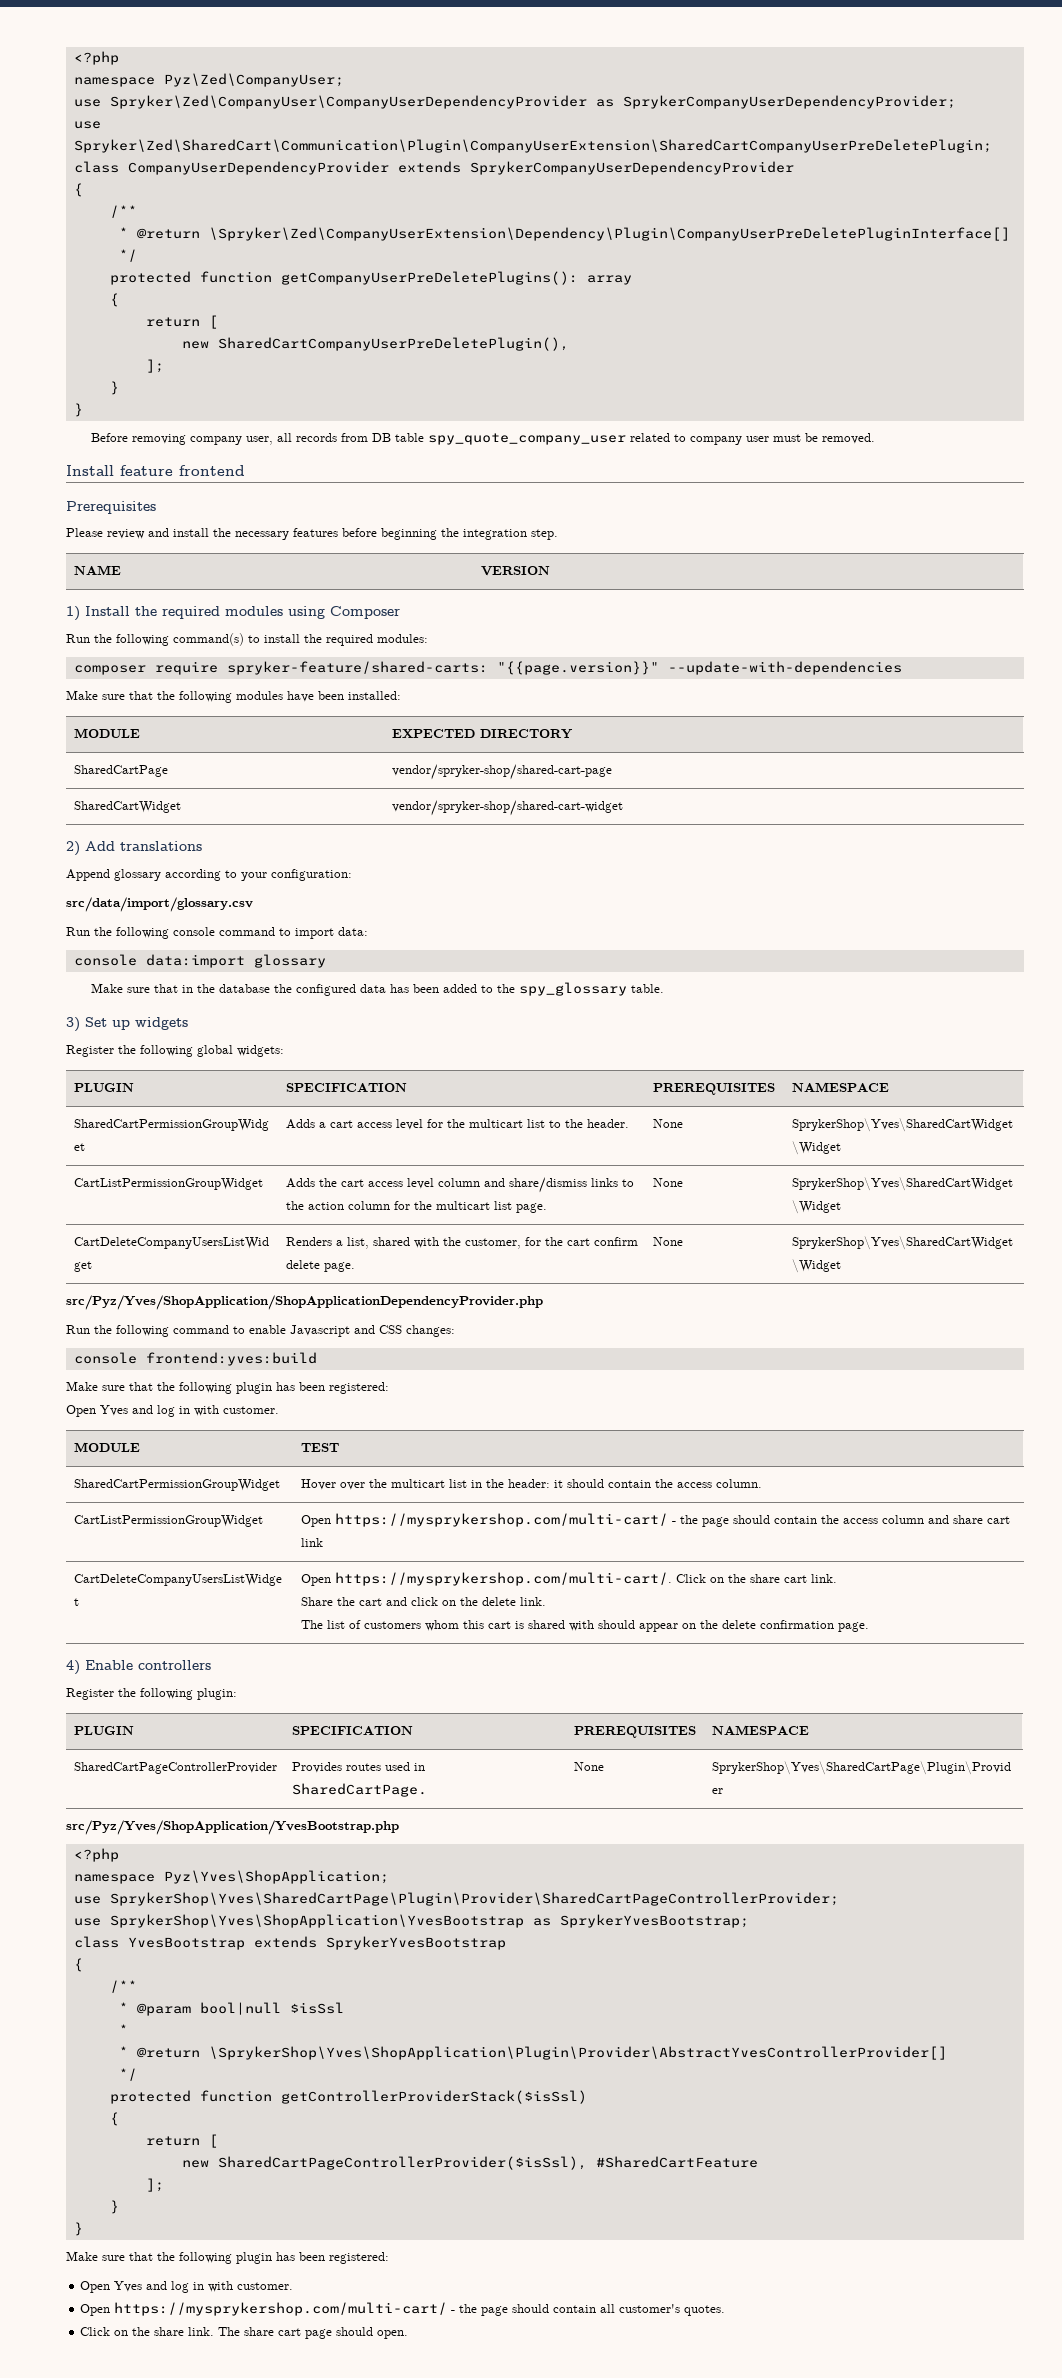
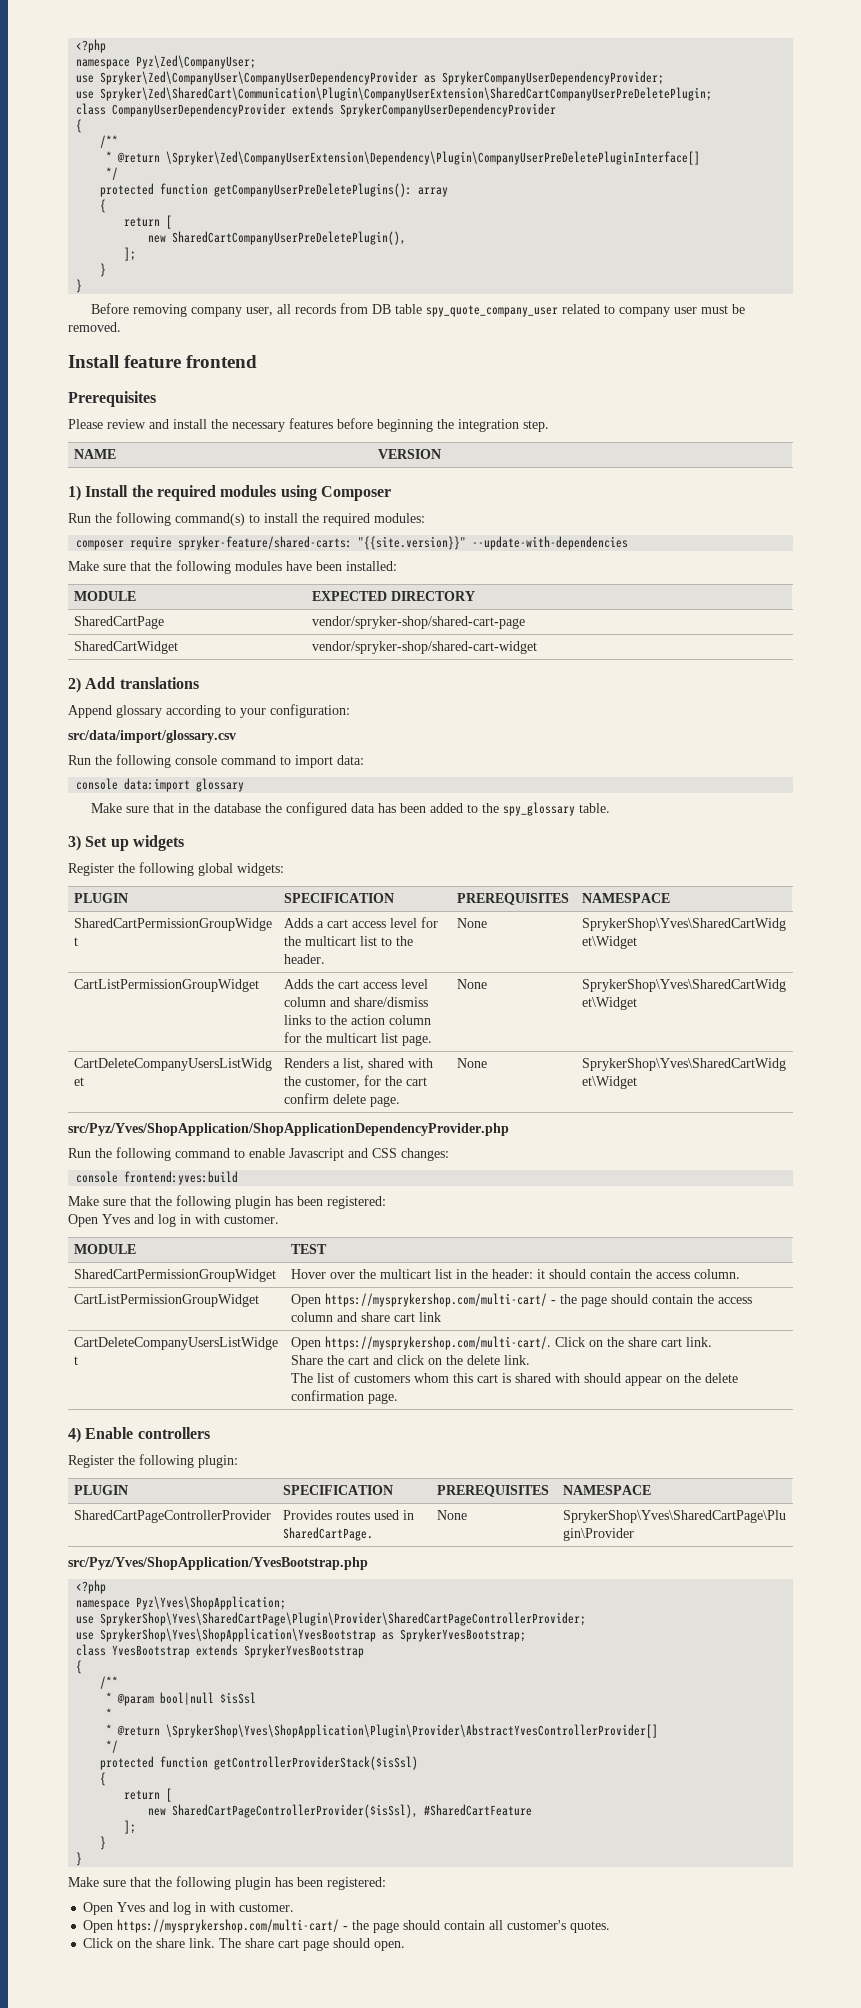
- composer require spryker-feature/shared-carts: "{{page.version}}" --update-with-dependencies
+ composer require spryker-feature/shared-carts: "{{site.version}}" --update-with-dependencies

